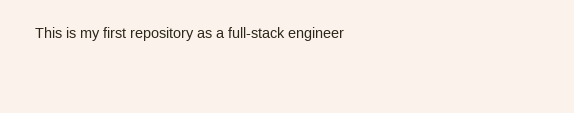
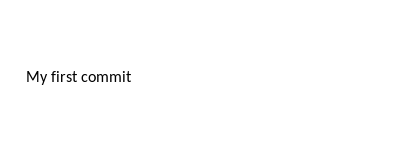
- This is my first repository as a full-stack engineer
+ My first commit

